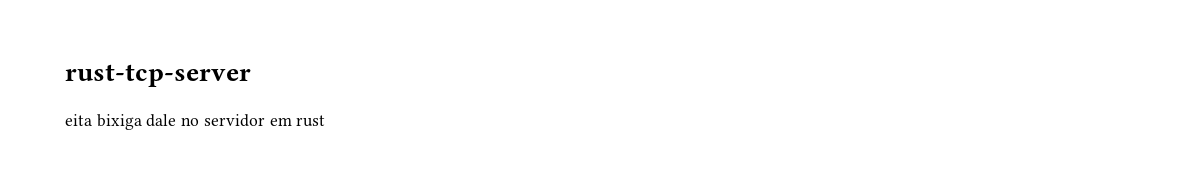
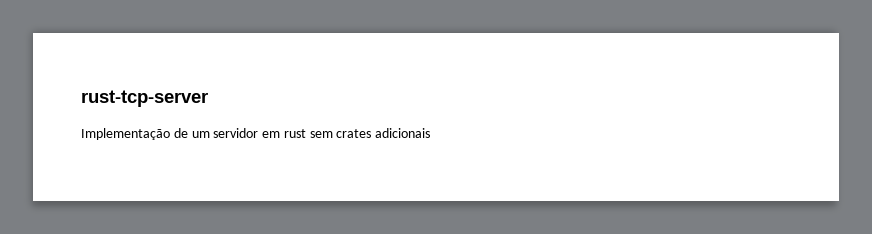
- eita bixiga dale no servidor em rust
+ Implementação de um servidor em rust sem crates adicionais

